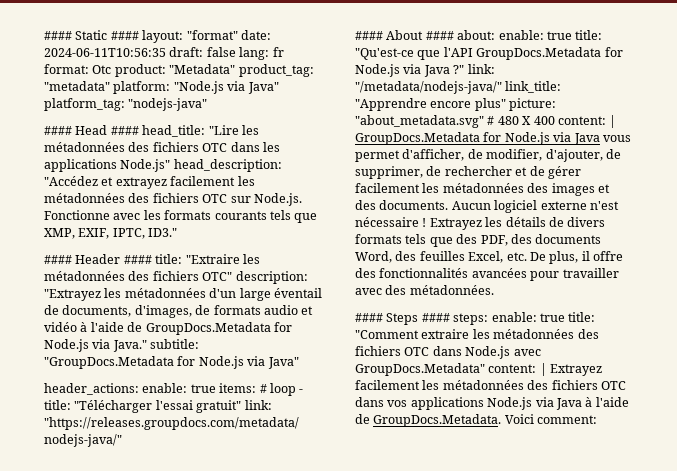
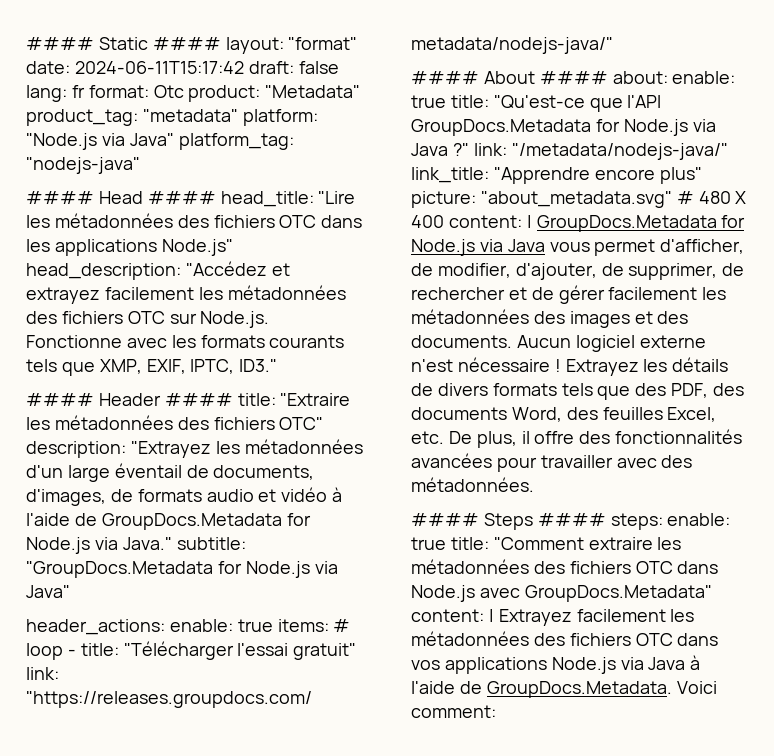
- #### Static #### layout: "format" date: 2024-06-11T10:56:35 draft: false lang: fr format: Otc product: "Metadata" product_tag: "metadata" platform: "Node.js via Java" platform_tag: "nodejs-java"
+ #### Static #### layout: "format" date: 2024-06-11T15:17:42 draft: false lang: fr format: Otc product: "Metadata" product_tag: "metadata" platform: "Node.js via Java" platform_tag: "nodejs-java"

